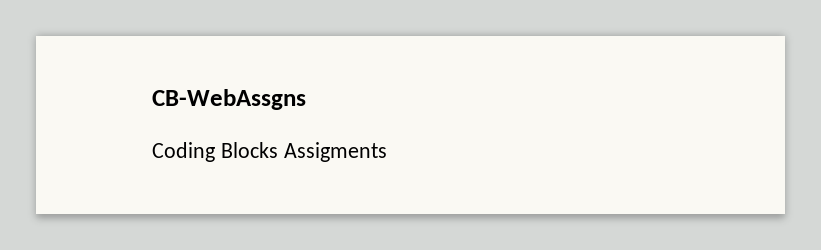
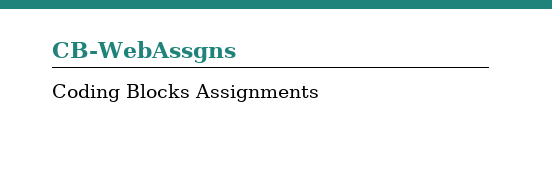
- Coding Blocks Assigments
+ Coding Blocks Assignments

